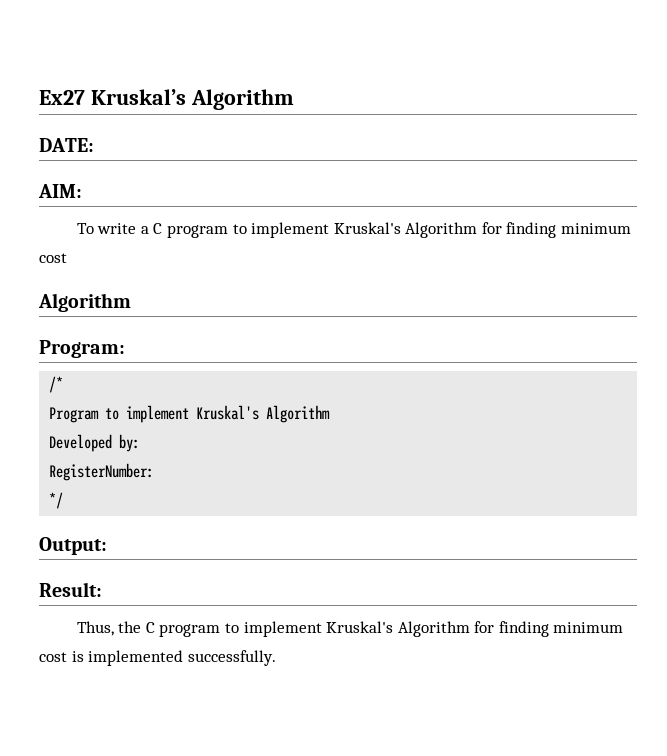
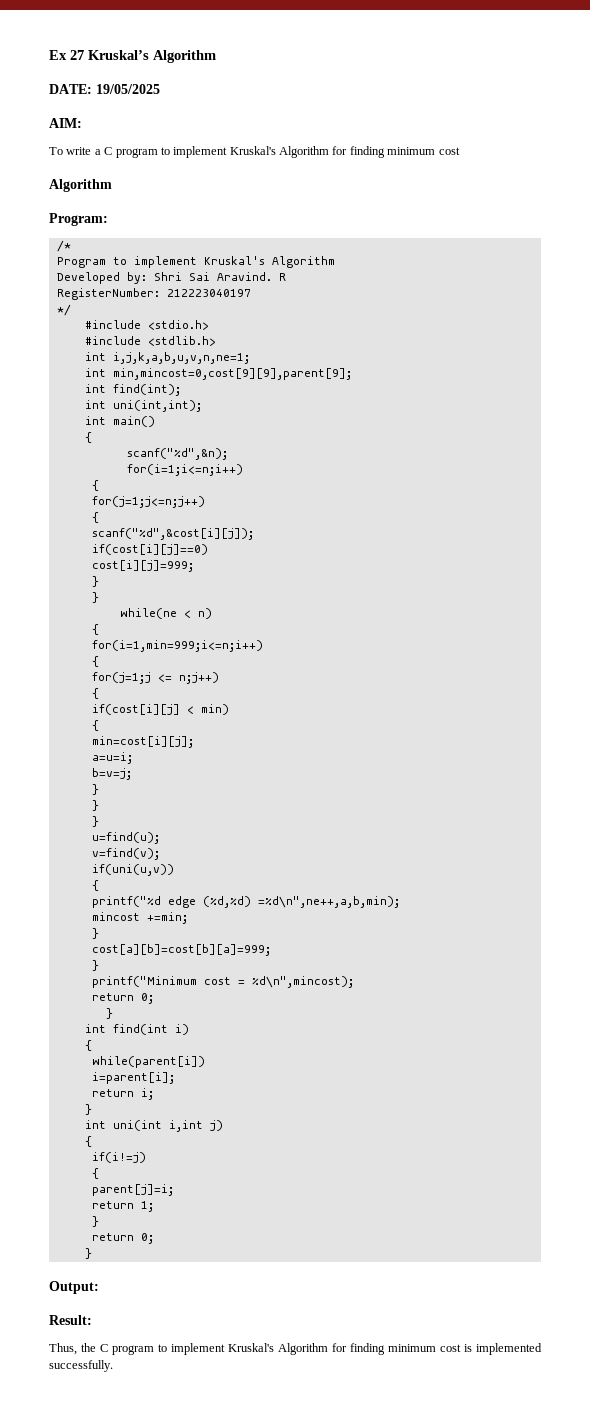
- Ex27 Kruskal’s Algorithm
+ Ex 27 Kruskal’s Algorithm
- DATE:
+ DATE: 19/05/2025
- Developed by:
+ Developed by: Shri Sai Aravind. R
- RegisterNumber:
+ RegisterNumber: 212223040197
+ #include <stdio.h>
+ #include <stdlib.h>
+ int i,j,k,a,b,u,v,n,ne=1;
+ int min,mincost=0,cost[9][9],parent[9];
+ int find(int);
+ int uni(int,int);
+ int main()
+ {
+ scanf("%d",&n);
+ for(i=1;i<=n;i++)
+ {
+ for(j=1;j<=n;j++)
+ {
+ scanf("%d",&cost[i][j]);
+ if(cost[i][j]==0)
+ cost[i][j]=999;
+ }
+ }
+ while(ne < n)
+ {
+ for(i=1,min=999;i<=n;i++)
+ {
+ for(j=1;j <= n;j++)
+ {
+ if(cost[i][j] < min)
+ {
+ min=cost[i][j];
+ a=u=i;
+ b=v=j;
+ }
+ }
+ }
+ u=find(u);
+ v=find(v);
+ if(uni(u,v))
+ {
+ printf("%d edge (%d,%d) =%d\n",ne++,a,b,min);
+ mincost +=min;
+ }
+ cost[a][b]=cost[b][a]=999;
+ }
+ printf("Minimum cost = %d\n",mincost);
+ return 0;
+ }
+ int find(int i)
+ {
+ while(parent[i])
+ i=parent[i];
+ return i;
+ }
+ int uni(int i,int j)
+ {
+ if(i!=j)
+ {
+ parent[j]=i;
+ return 1;
+ }
+ return 0;
+ }

